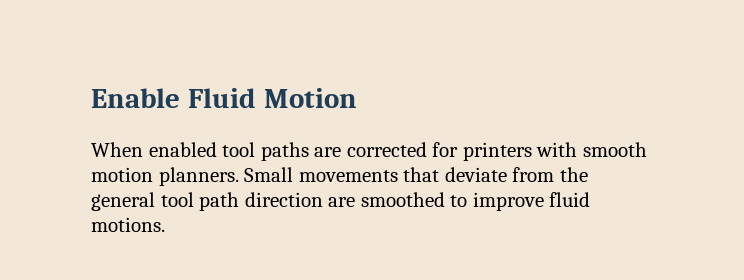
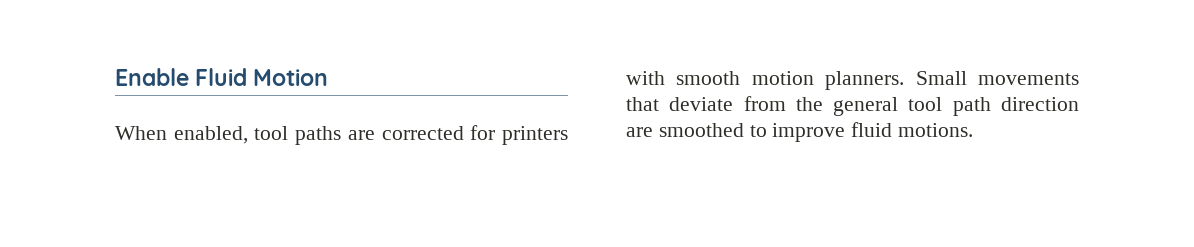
- When enabled tool paths are corrected for printers with smooth motion planners.
+ When enabled, tool paths are corrected for printers with smooth motion planners.

